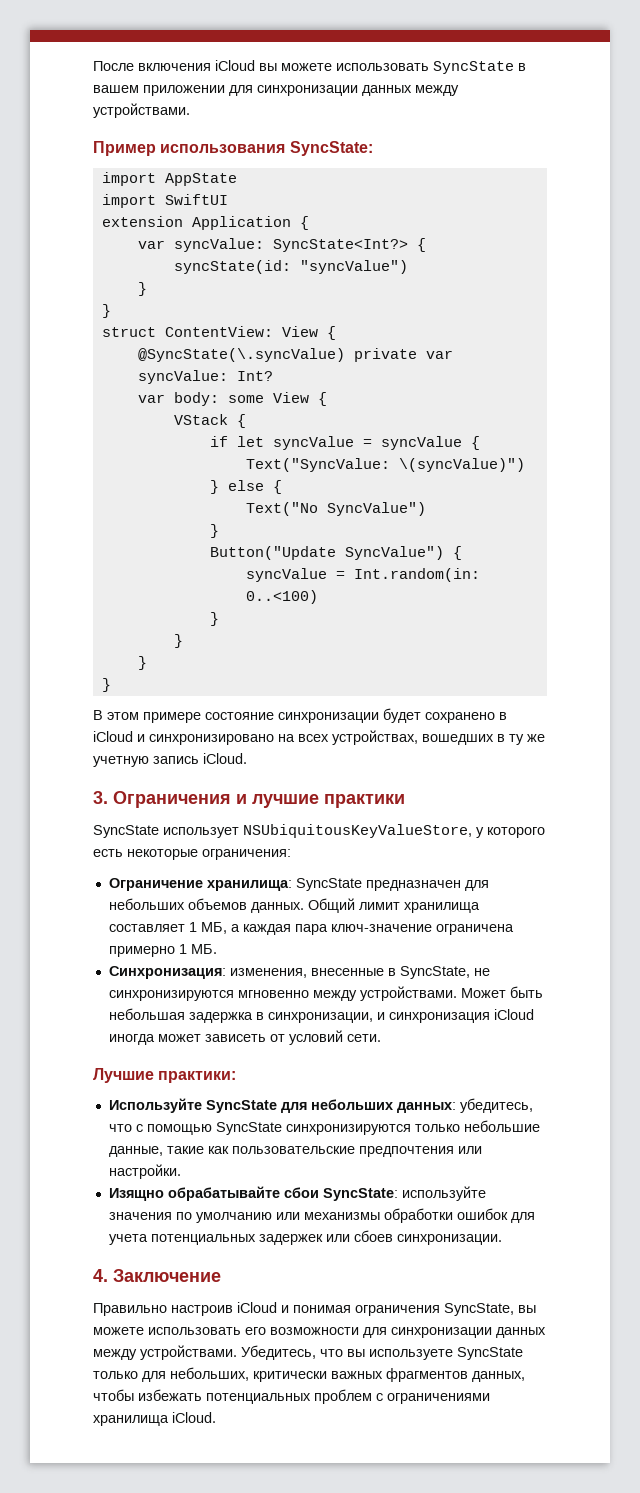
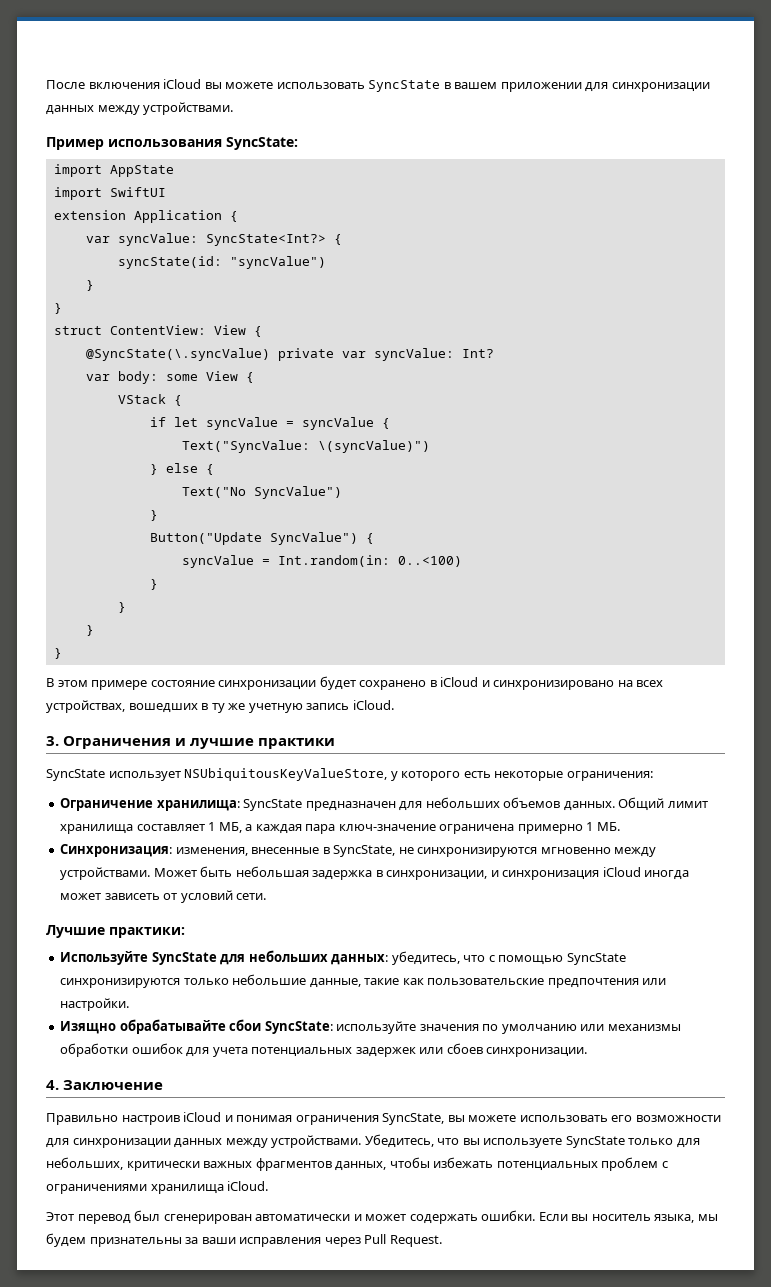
+ Этот перевод был сгенерирован автоматически и может содержать ошибки. Если вы носитель языка, мы будем признательны за ваши исправления через Pull Request.

